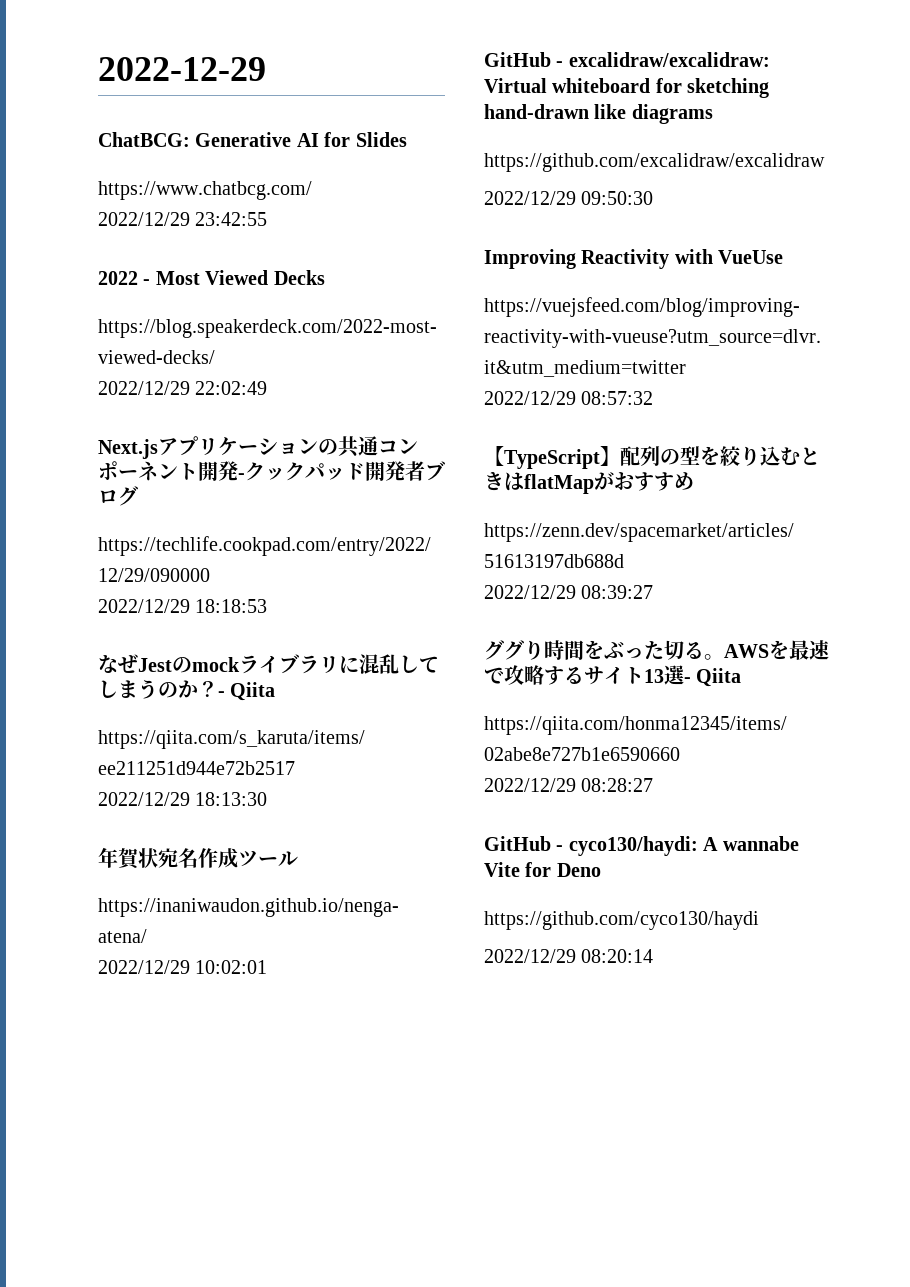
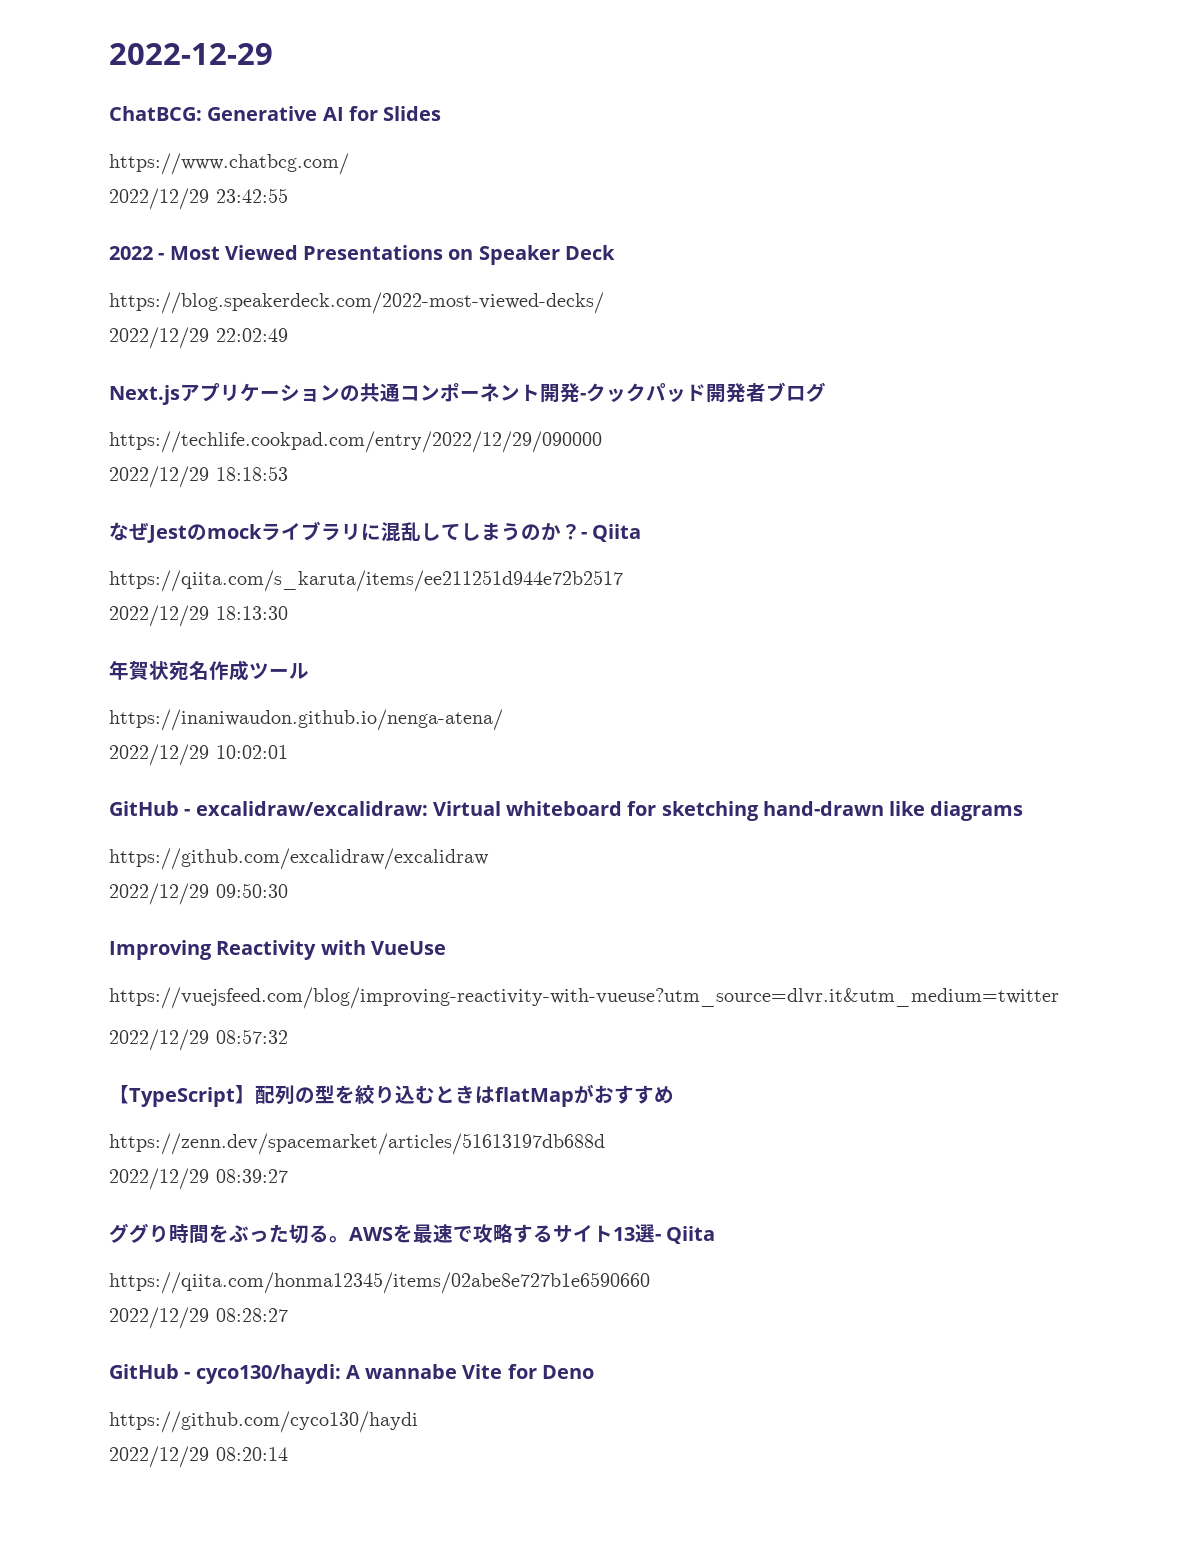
- 2022 - Most Viewed Decks
+ 2022 - Most Viewed Presentations on Speaker Deck

